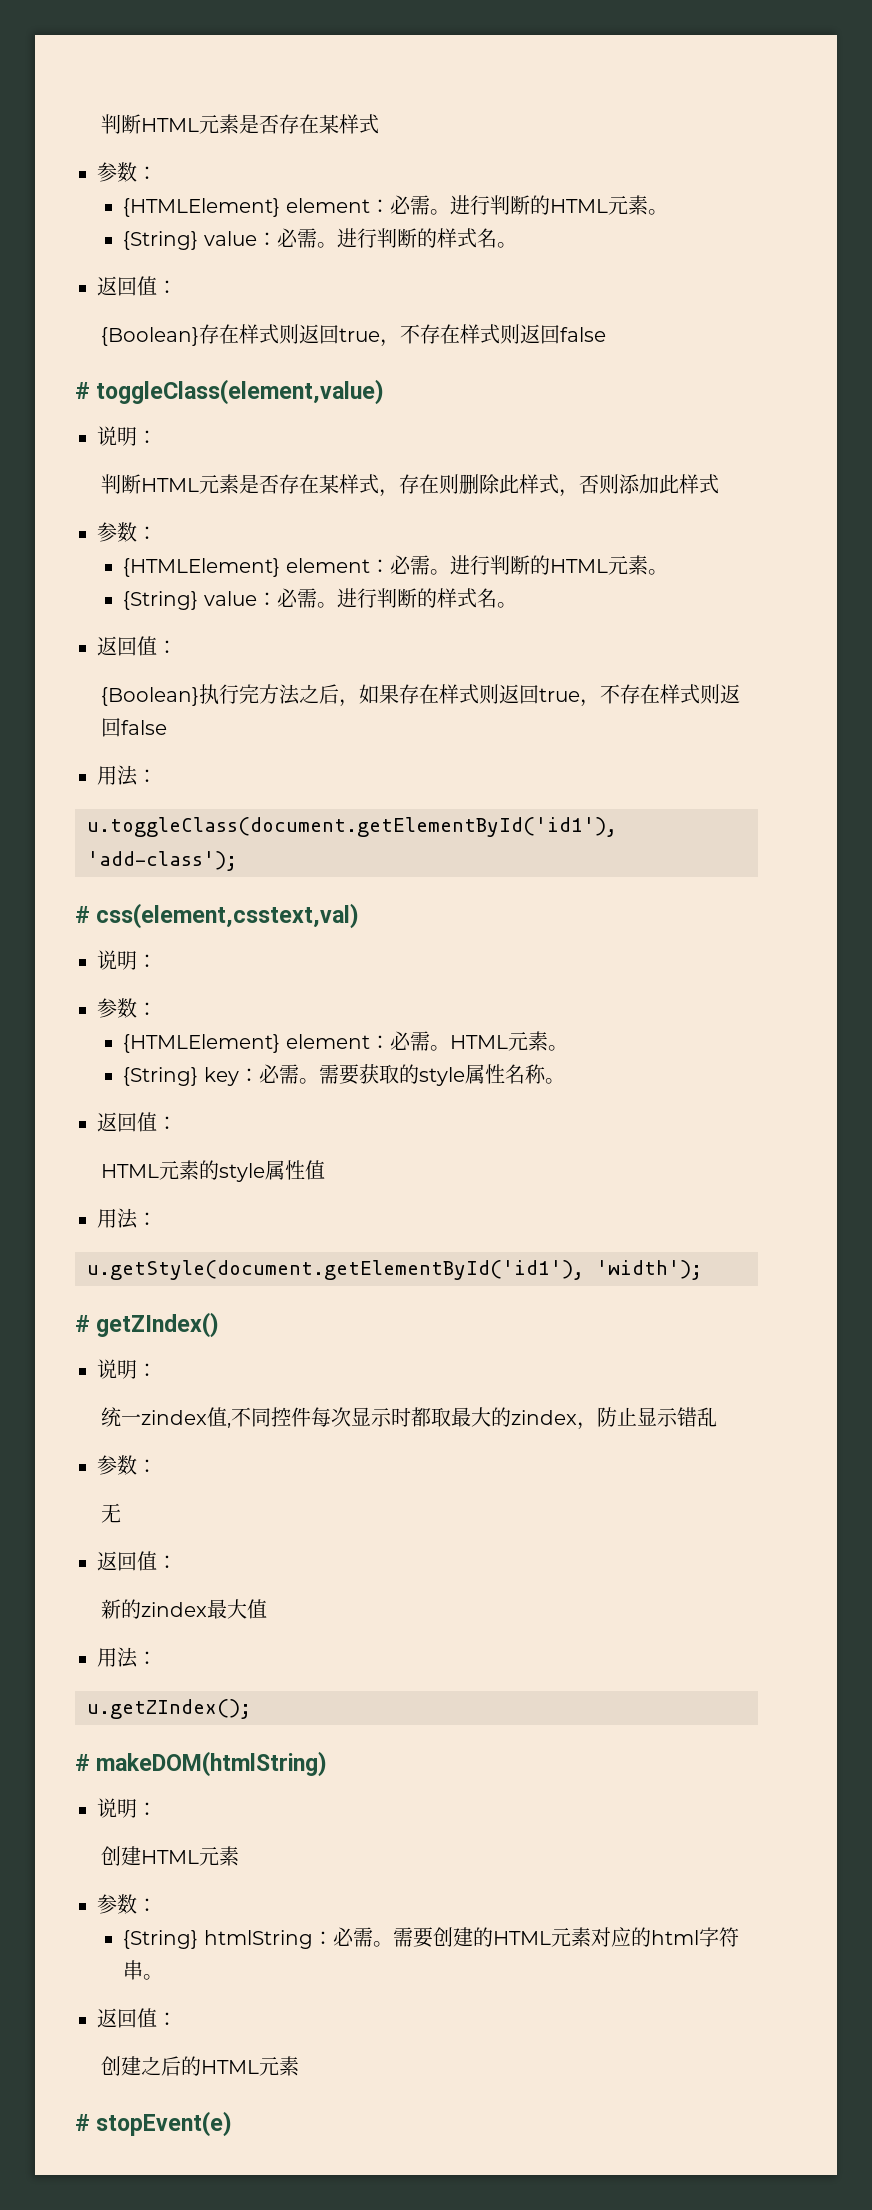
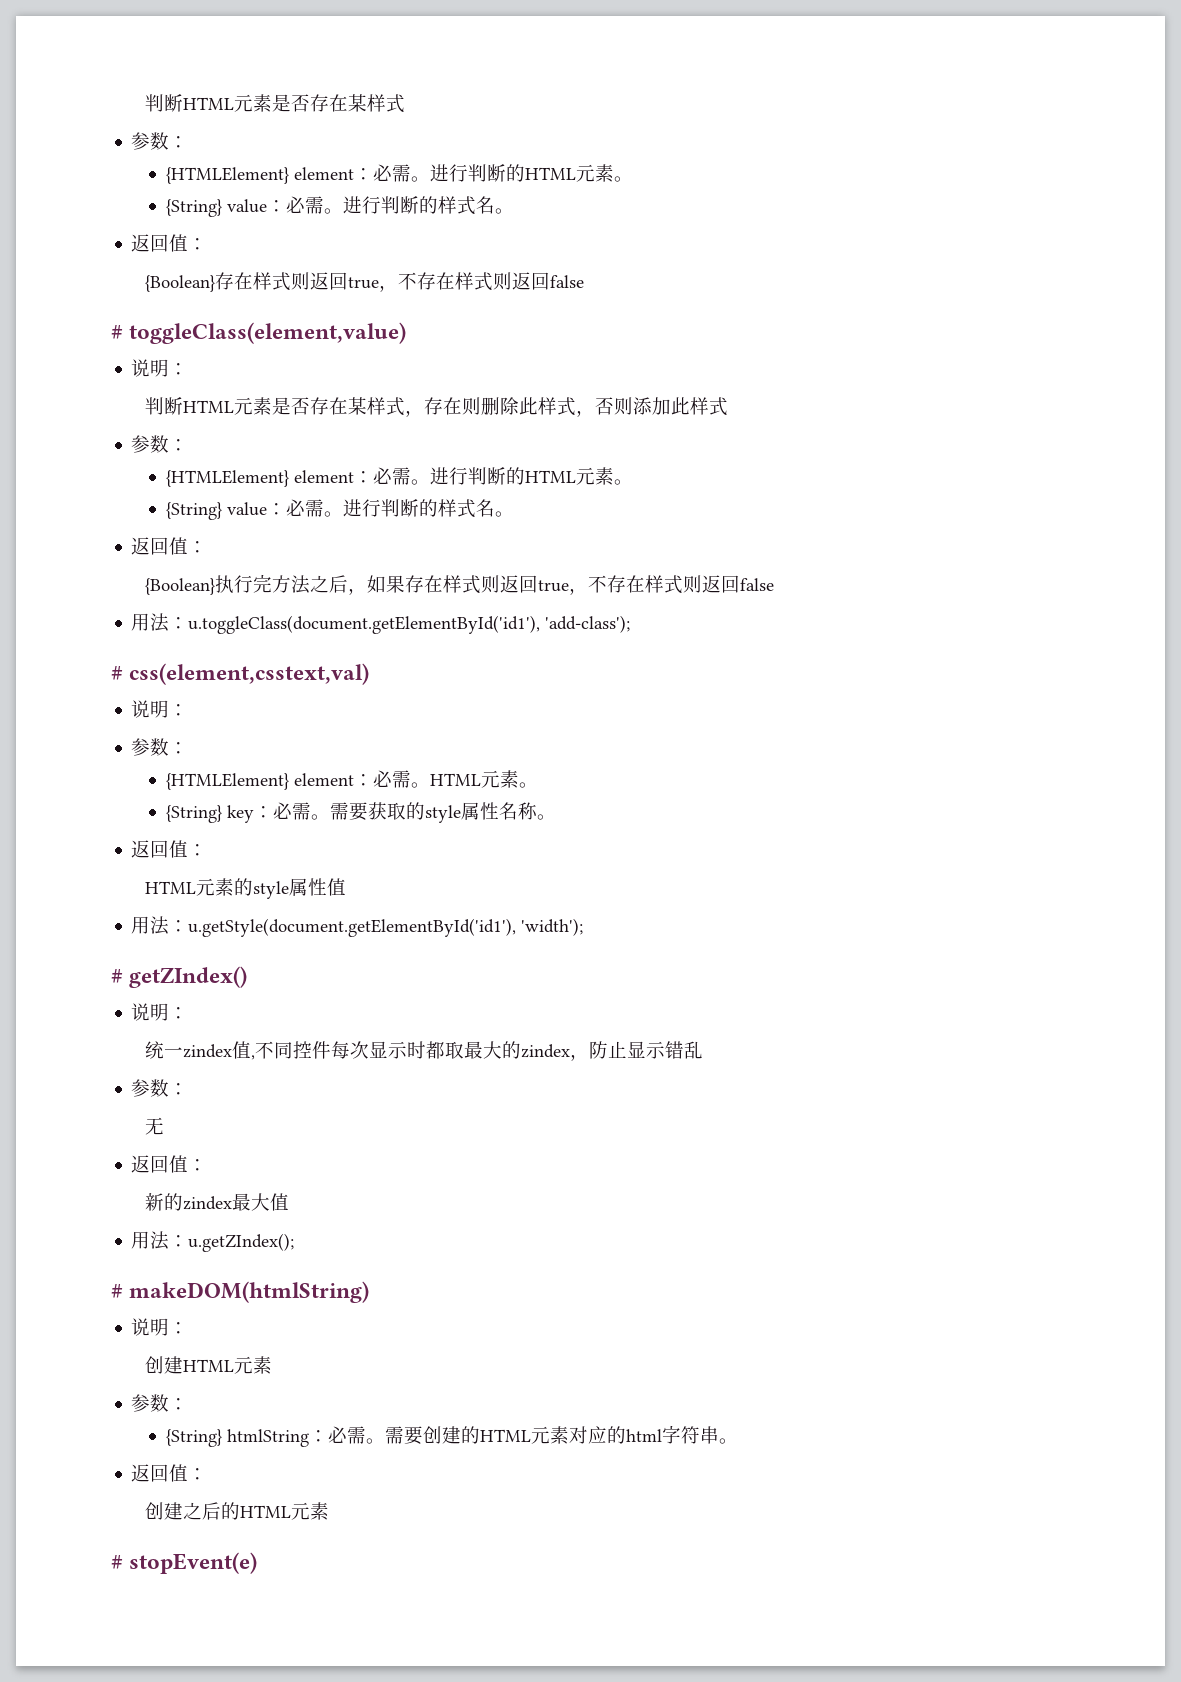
  {Boolean}执行完方法之后，如果存在样式则返回true，不存在样式则返回false
- 用法：
- u.toggleClass(document.getElementById('id1'), 'add-class');
+ 用法：u.toggleClass(document.getElementById('id1'), 'add-class');
  HTML元素的style属性值
- 用法：
- u.getStyle(document.getElementById('id1'), 'width');
+ 用法：u.getStyle(document.getElementById('id1'), 'width');
  新的zindex最大值
- 用法：
- u.getZIndex();
+ 用法：u.getZIndex();

